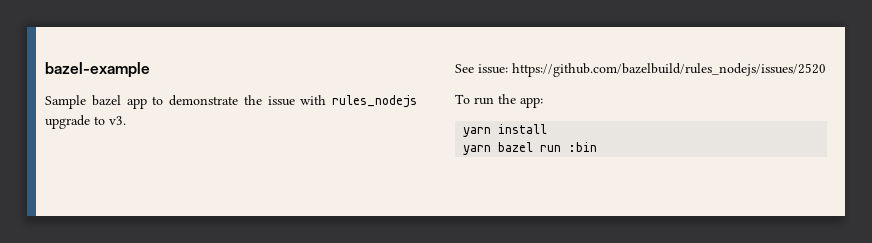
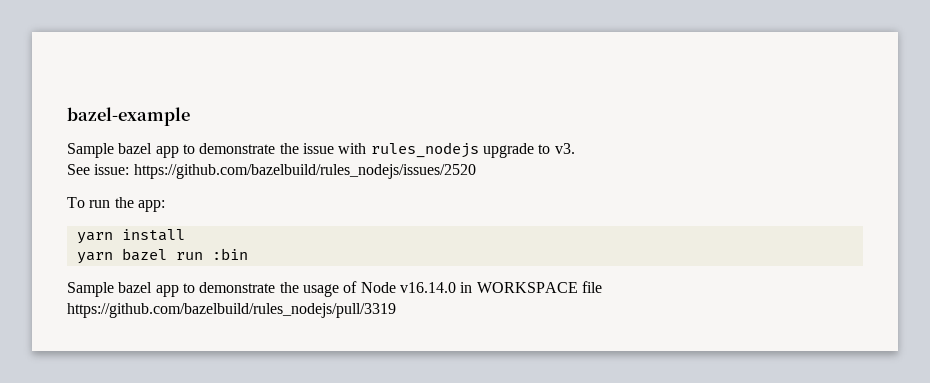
+ Sample bazel app to demonstrate the usage of Node v16.14.0 in WORKSPACE file https://github.com/bazelbuild/rules_nodejs/pull/3319

